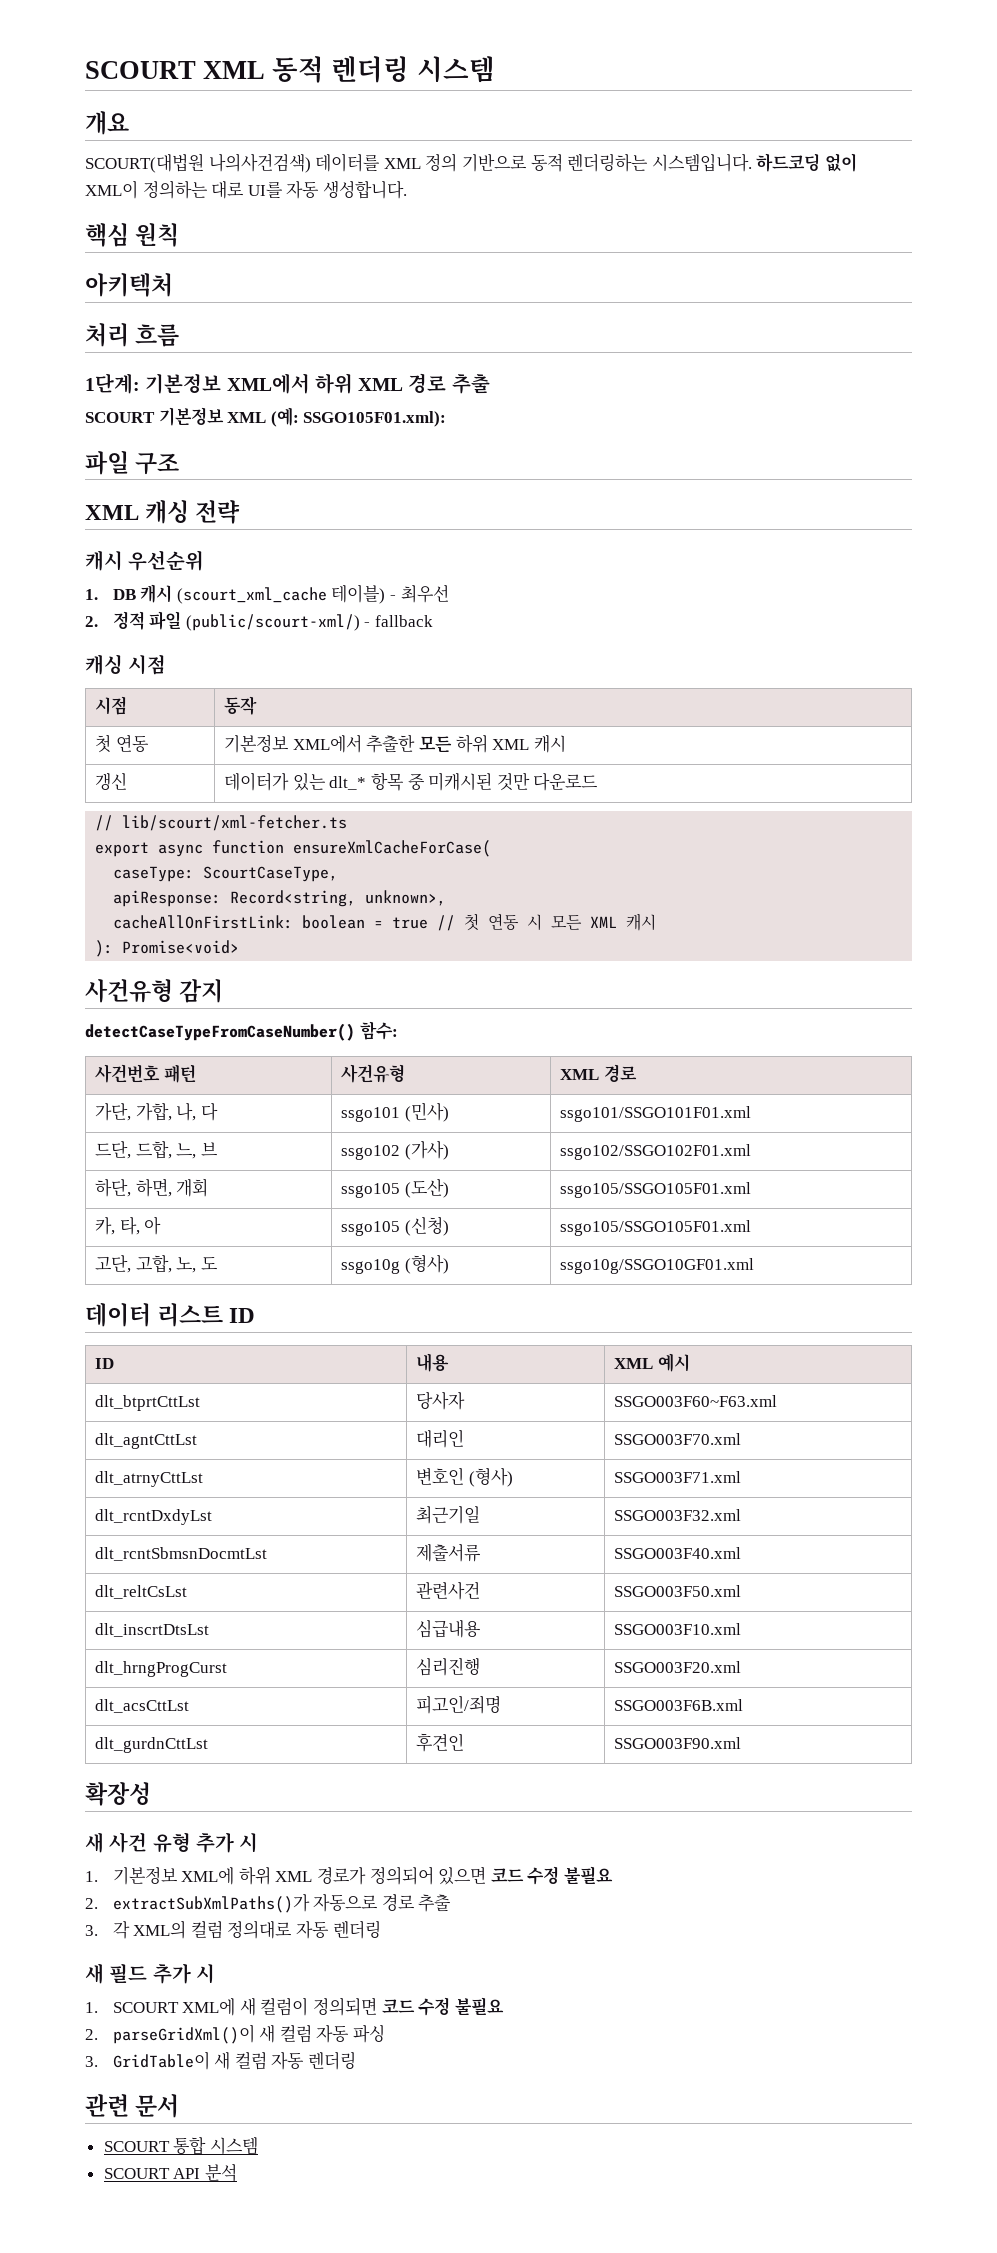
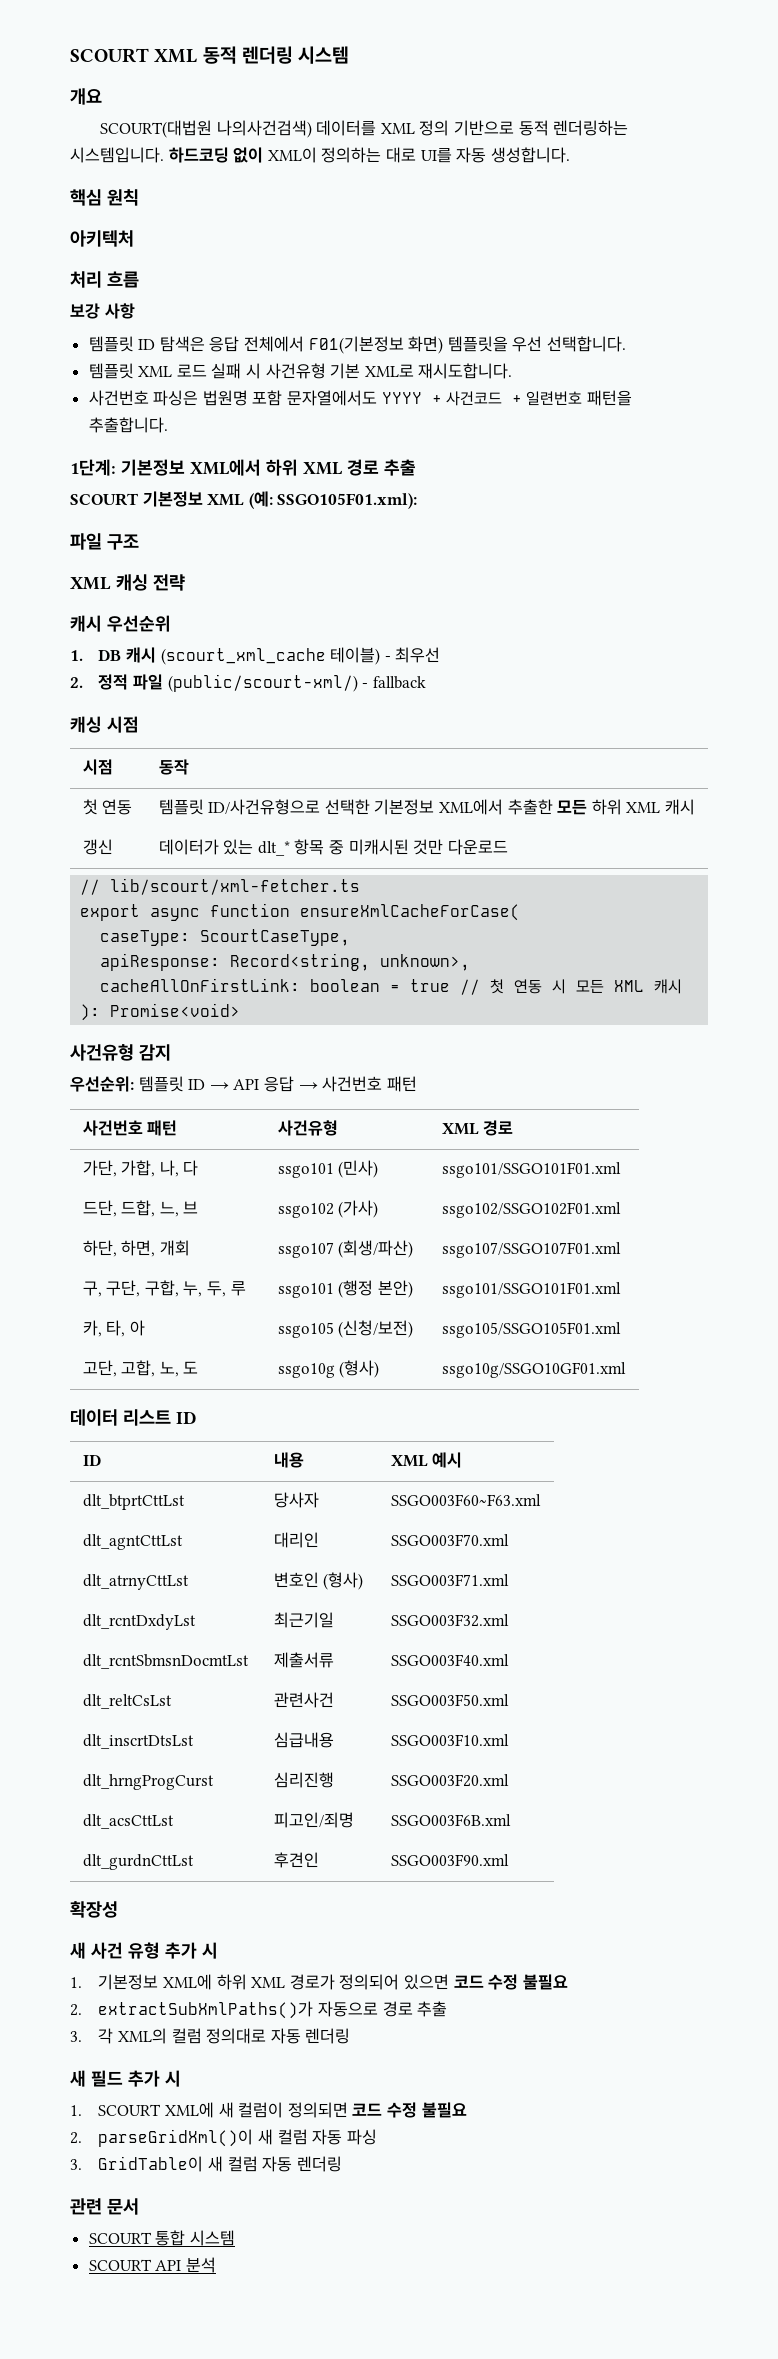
+ 보강 사항
+ 템플릿 ID 탐색은 응답 전체에서 F01(기본정보 화면) 템플릿을 우선 선택합니다.
+ 템플릿 XML 로드 실패 시 사건유형 기본 XML로 재시도합니다.
+ 사건번호 파싱은 법원명 포함 문자열에서도 YYYY + 사건코드 + 일련번호 패턴을 추출합니다.
- 첫 연동 | 기본정보 XML에서 추출한 모든 하위 XML 캐시
+ 첫 연동 | 템플릿 ID/사건유형으로 선택한 기본정보 XML에서 추출한 모든 하위 XML 캐시
- detectCaseTypeFromCaseNumber() 함수:
+ 우선순위: 템플릿 ID → API 응답 → 사건번호 패턴
- 하단, 하면, 개회 | ssgo105 (도산) | ssgo105/SSGO105F01.xml
+ 하단, 하면, 개회 | ssgo107 (회생/파산) | ssgo107/SSGO107F01.xml
+ 구, 구단, 구합, 누, 두, 루 | ssgo101 (행정 본안) | ssgo101/SSGO101F01.xml
- 카, 타, 아 | ssgo105 (신청) | ssgo105/SSGO105F01.xml
+ 카, 타, 아 | ssgo105 (신청/보전) | ssgo105/SSGO105F01.xml

